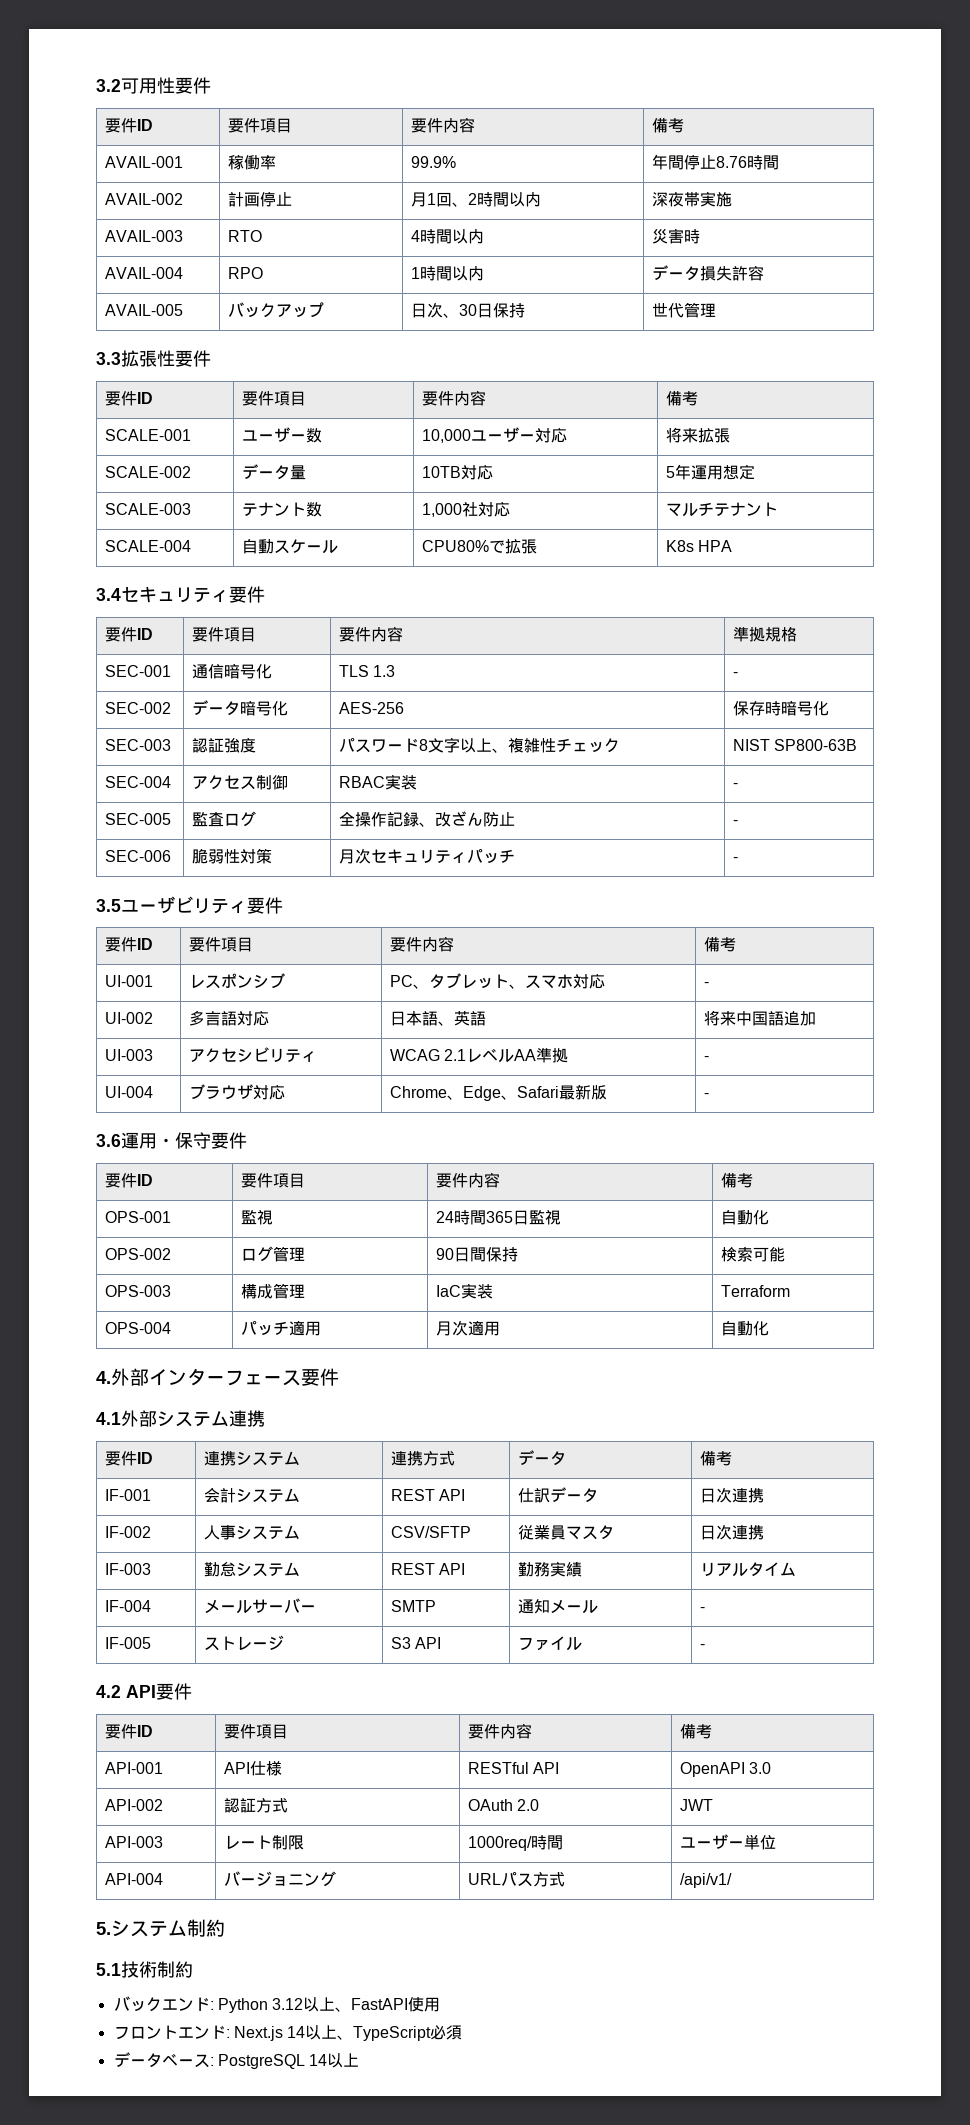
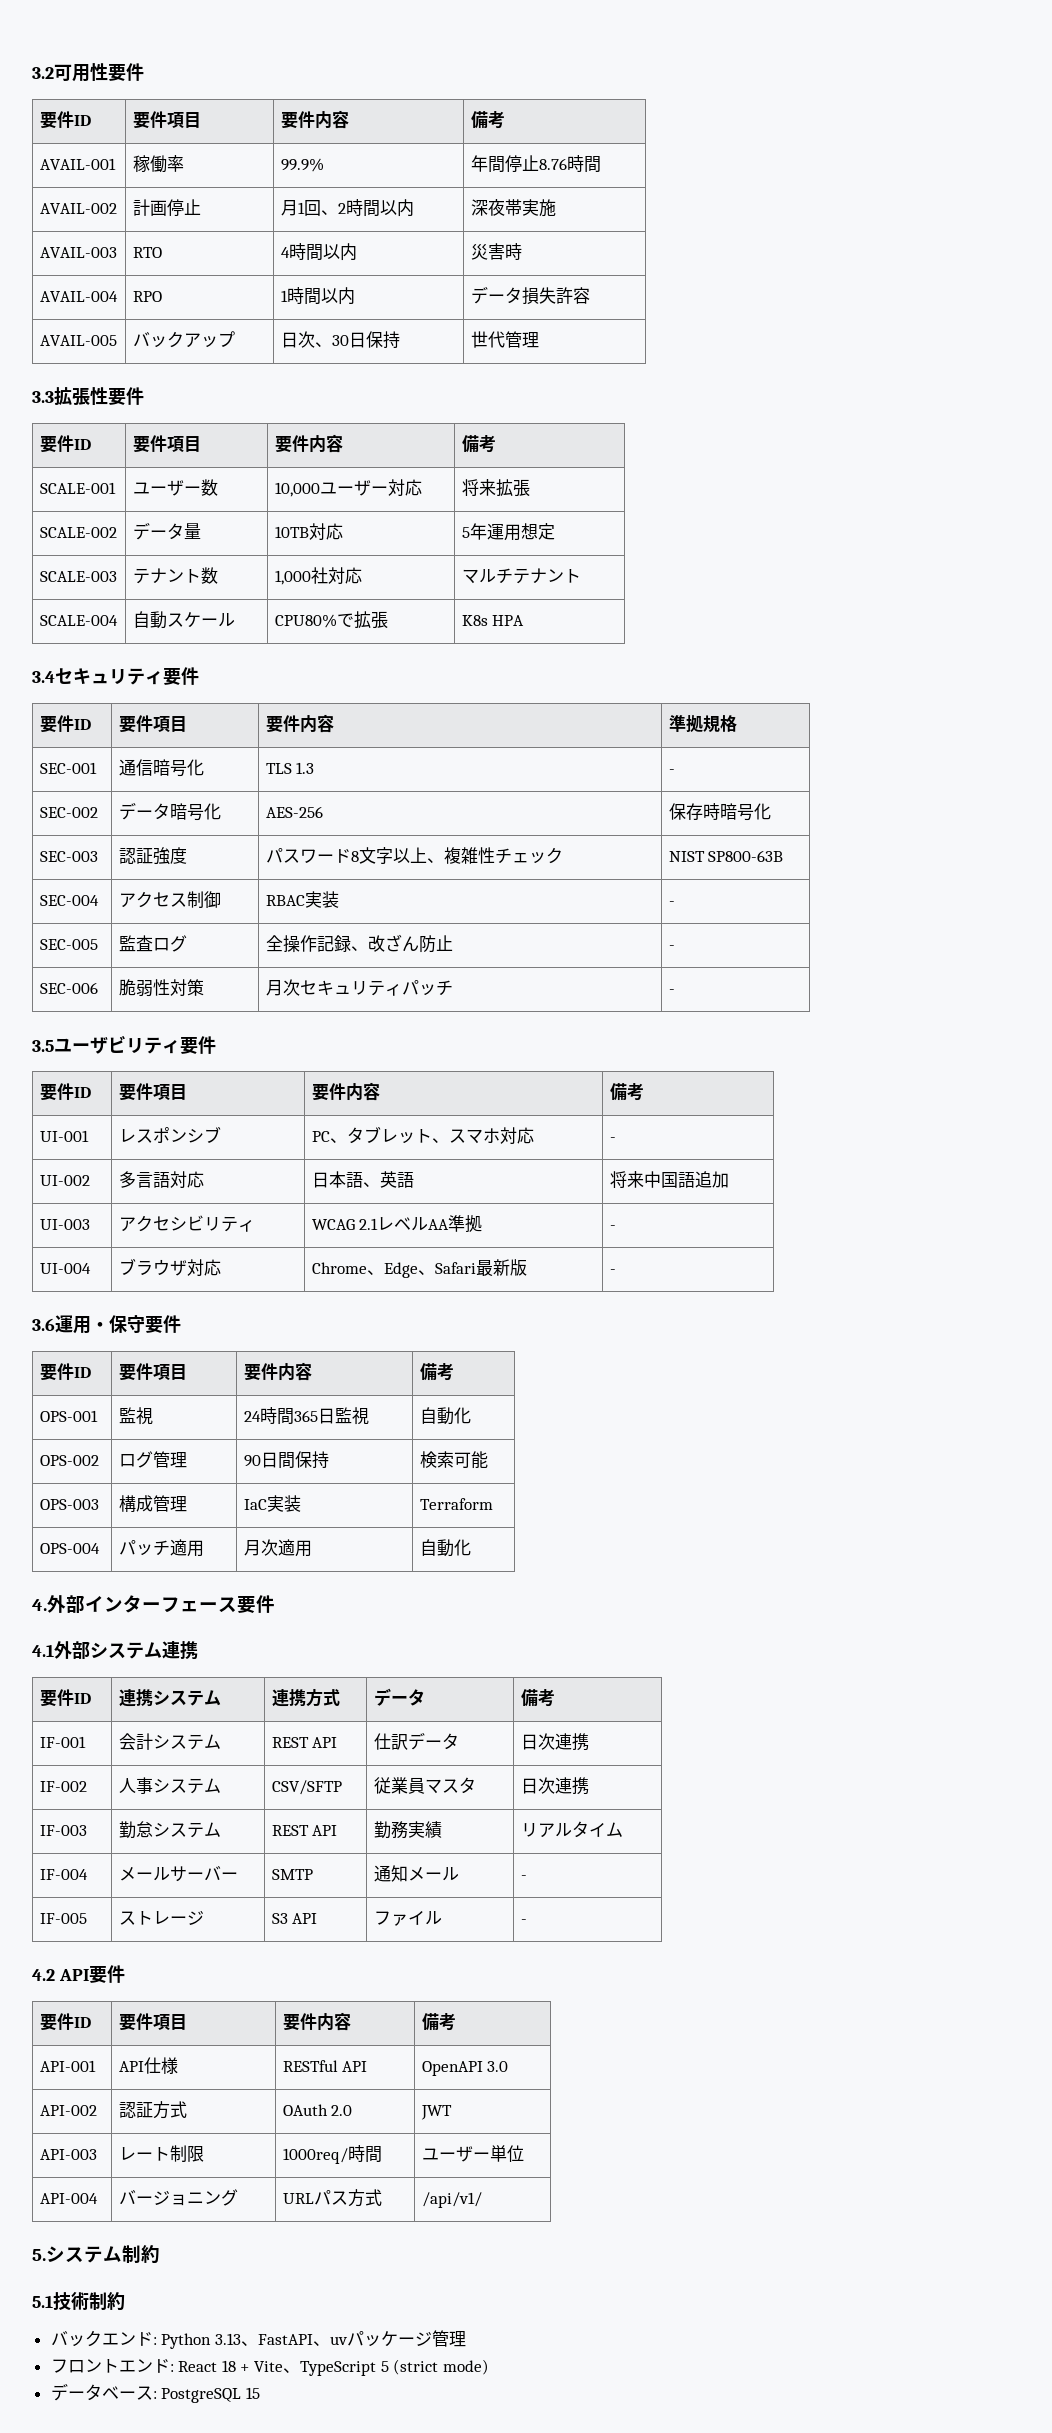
- バックエンド: Python 3.12以上、FastAPI使用
+ バックエンド: Python 3.13、FastAPI、uvパッケージ管理
- フロントエンド: Next.js 14以上、TypeScript必須
+ フロントエンド: React 18 + Vite、TypeScript 5 (strict mode)
- データベース: PostgreSQL 14以上
+ データベース: PostgreSQL 15

